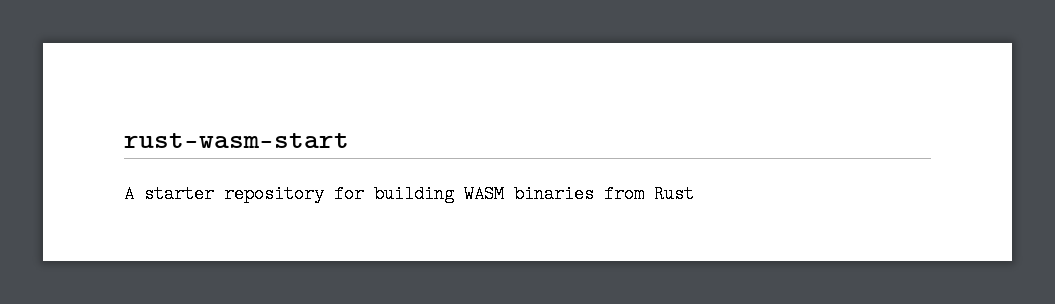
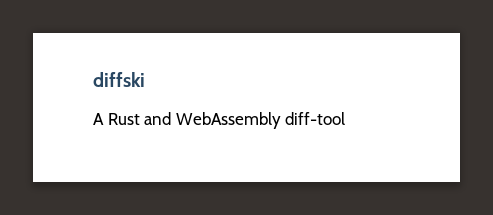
- rust-wasm-start
+ diffski
- A starter repository for building WASM binaries from Rust
+ A Rust and WebAssembly diff-tool

